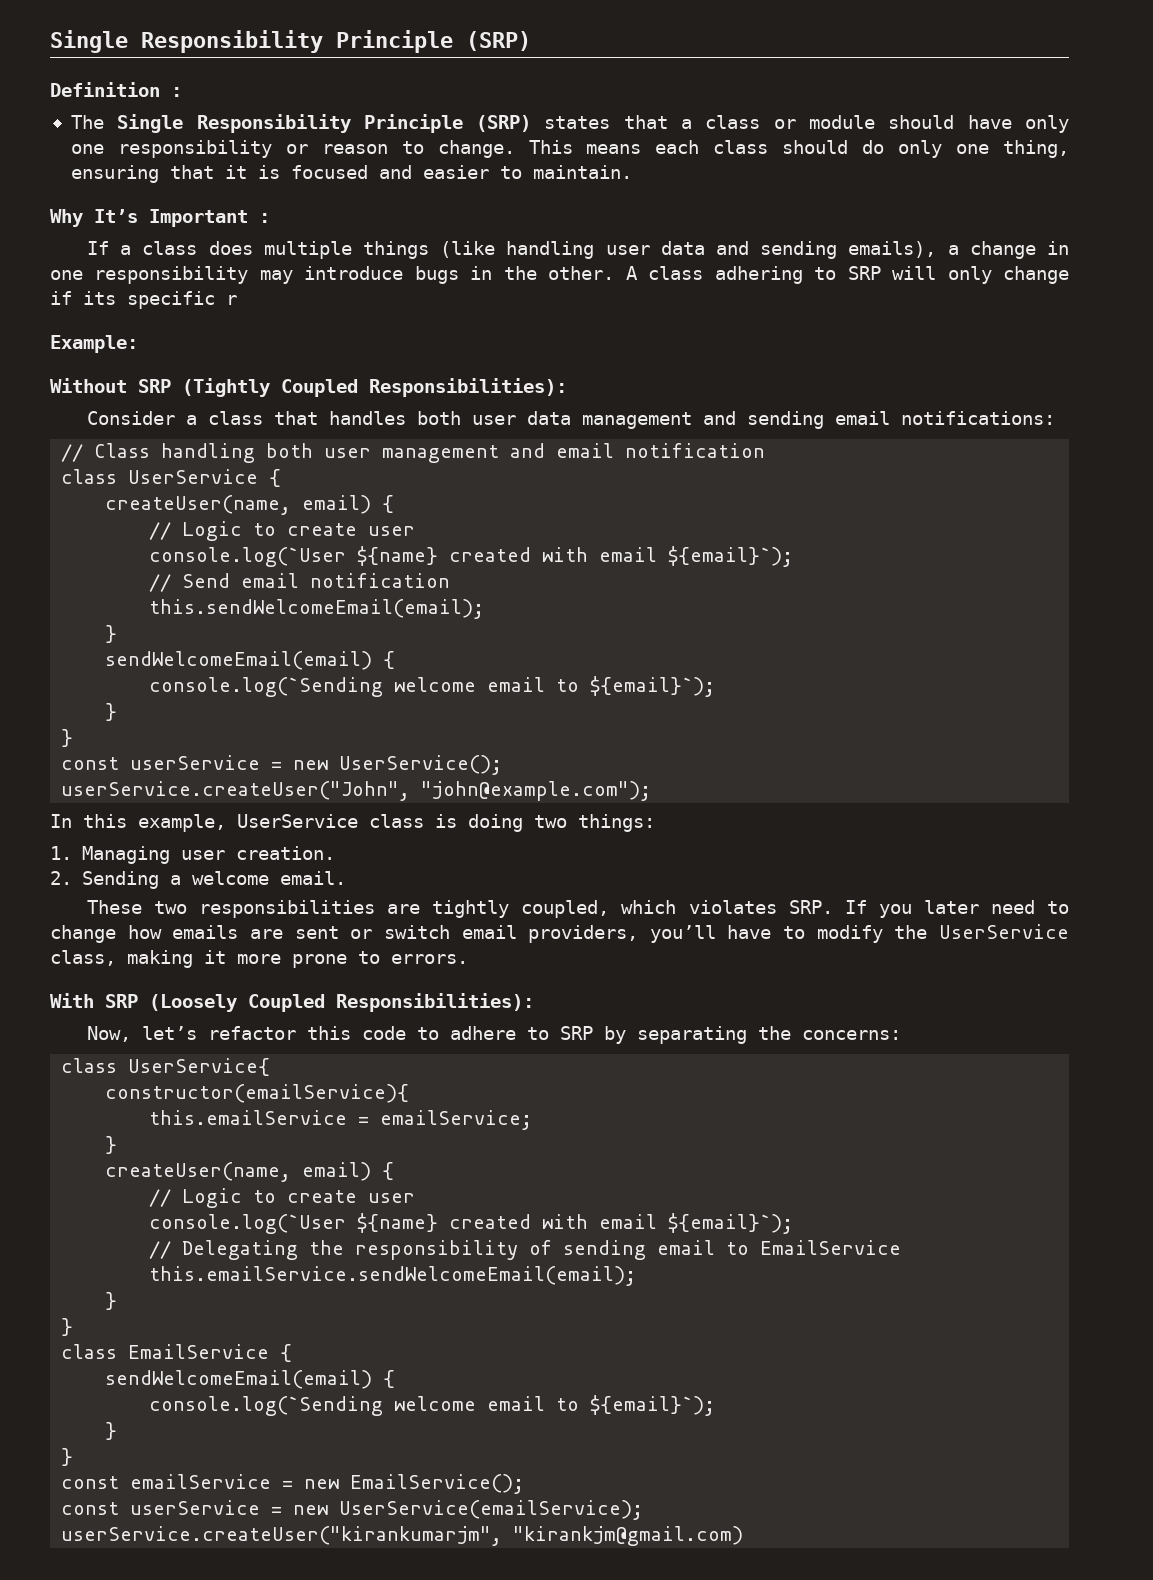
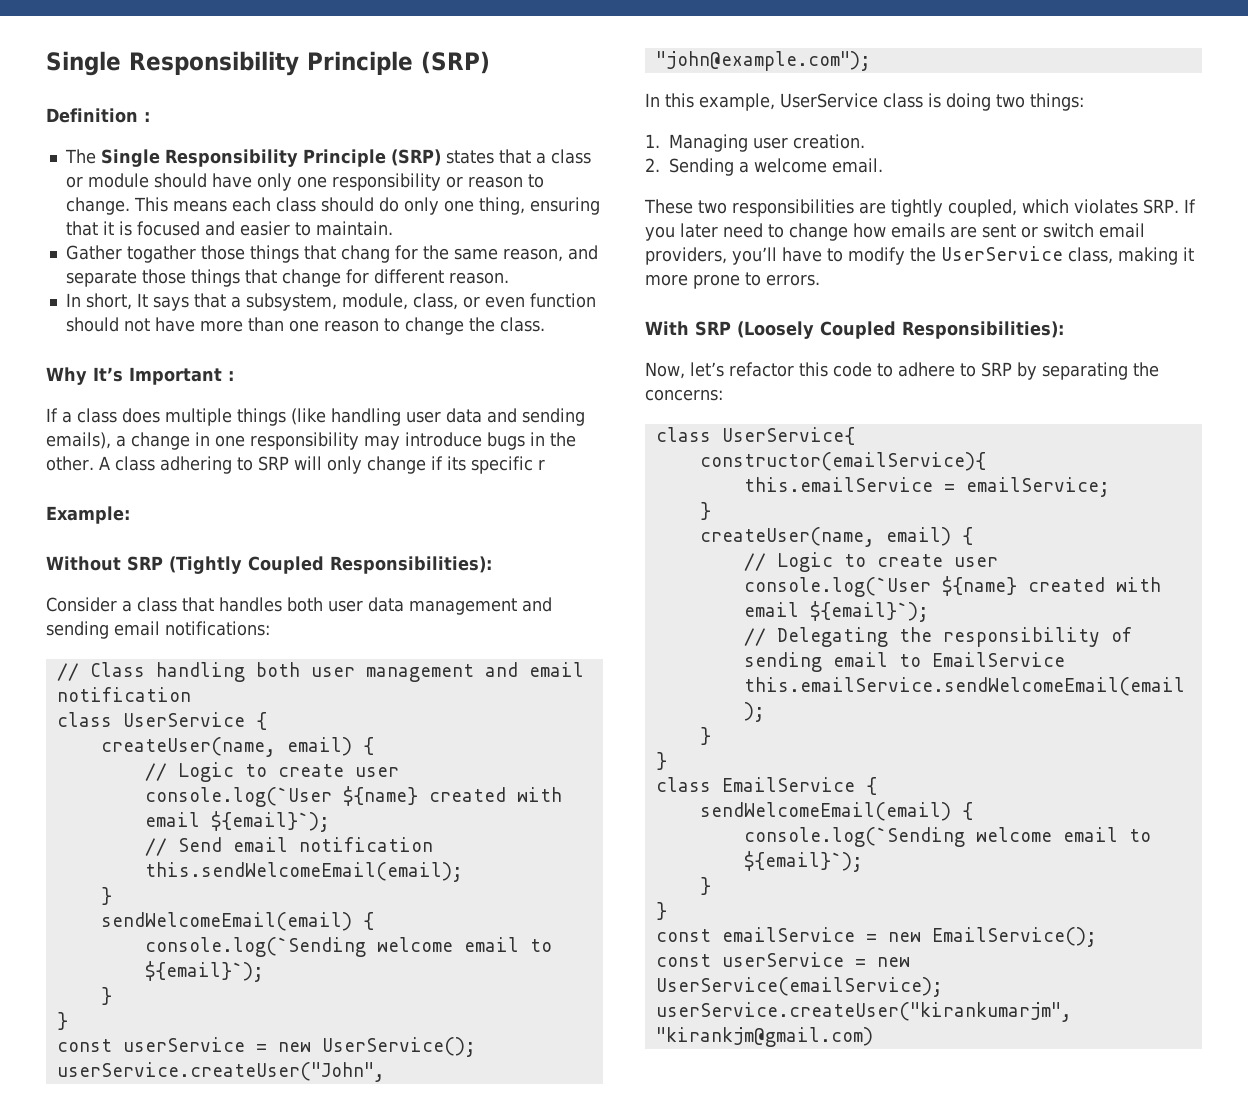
+ Gather togather those things that chang for the same reason, and separate those things that change for different reason.
+ In short, It says that a subsystem, module, class, or even function should not have more than one reason to change the class.

